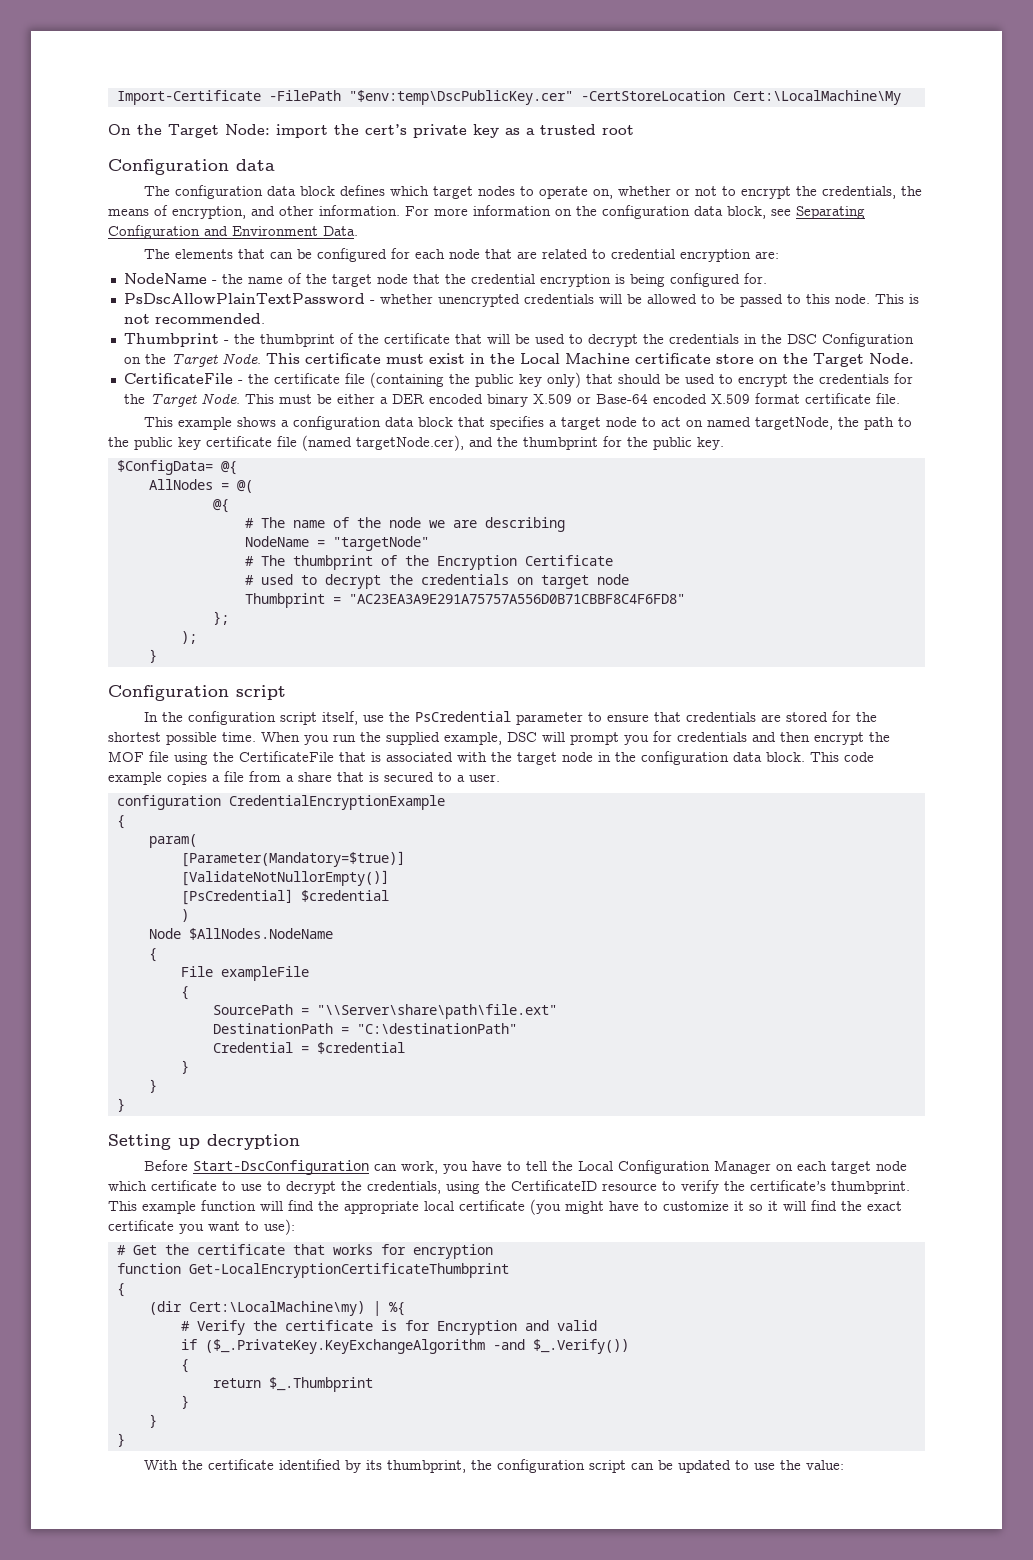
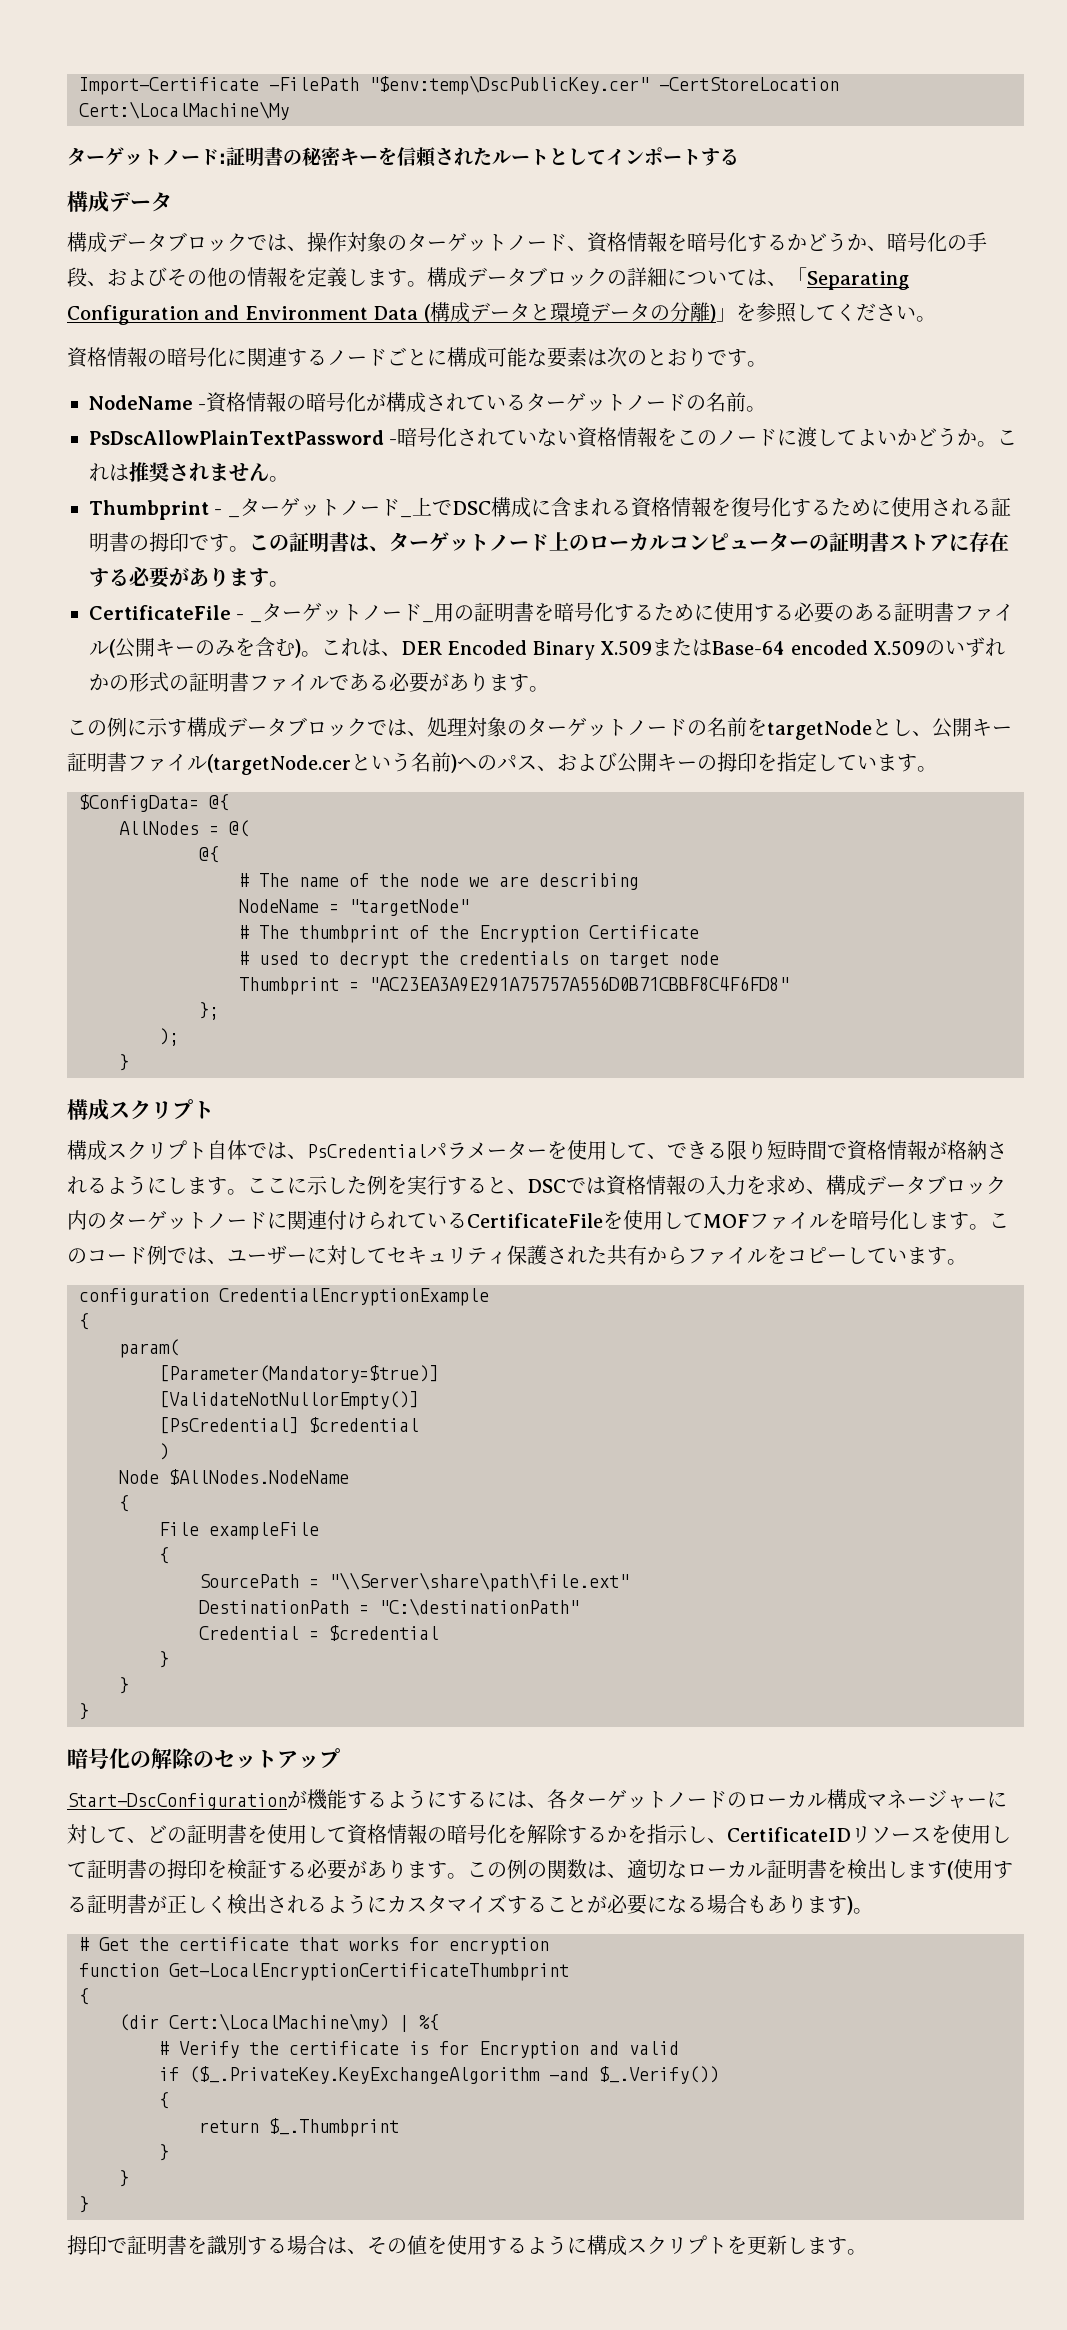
- On the Target Node: import the cert’s private key as a trusted root
- Configuration data
- The configuration data block defines which target nodes to operate on, whether or not to encrypt the credentials, the means of encryption, and other information. For more information on the configuration data block, see Separating Configuration and Environment Data.
- The elements that can be configured for each node that are related to credential encryption are:
- NodeName - the name of the target node that the credential encryption is being configured for.
- PsDscAllowPlainTextPassword - whether unencrypted credentials will be allowed to be passed to this node. This is not recommended.
- Thumbprint - the thumbprint of the certificate that will be used to decrypt the credentials in the DSC Configuration on the Target Node. This certificate must exist in the Local Machine certificate store on the Target Node.
- CertificateFile - the certificate file (containing the public key only) that should be used to encrypt the credentials for the Target Node. This must be either a DER encoded binary X.509 or Base-64 encoded X.509 format certificate file.
- This example shows a configuration data block that specifies a target node to act on named targetNode, the path to the public key certificate file (named targetNode.cer), and the thumbprint for the public key.
+ ターゲットノード:証明書の秘密キーを信頼されたルートとしてインポートする
+ 構成データ
+ 構成データブロックでは、操作対象のターゲットノード、資格情報を暗号化するかどうか、暗号化の手段、およびその他の情報を定義します。構成データブロックの詳細については、「Separating Configuration and Environment Data (構成データと環境データの分離)」を参照してください。
+ 資格情報の暗号化に関連するノードごとに構成可能な要素は次のとおりです。
+ NodeName -資格情報の暗号化が構成されているターゲットノードの名前。
+ PsDscAllowPlainTextPassword -暗号化されていない資格情報をこのノードに渡してよいかどうか。これは推奨されません。
+ Thumbprint - _ターゲットノード_上でDSC構成に含まれる資格情報を復号化するために使用される証明書の拇印です。この証明書は、ターゲットノード上のローカルコンピューターの証明書ストアに存在する必要があります。
+ CertificateFile - _ターゲットノード_用の証明書を暗号化するために使用する必要のある証明書ファイル(公開キーのみを含む)。これは、DER Encoded Binary X.509またはBase-64 encoded X.509のいずれかの形式の証明書ファイルである必要があります。
+ この例に示す構成データブロックでは、処理対象のターゲットノードの名前をtargetNodeとし、公開キー証明書ファイル(targetNode.cerという名前)へのパス、および公開キーの拇印を指定しています。
  );
  }
- Configuration script
- In the configuration script itself, use the PsCredential parameter to ensure that credentials are stored for the shortest possible time. When you run the supplied example, DSC will prompt you for credentials and then encrypt the MOF file using the CertificateFile that is associated with the target node in the configuration data block. This code example copies a file from a share that is secured to a user.
+ 構成スクリプト
+ 構成スクリプト自体では、PsCredentialパラメーターを使用して、できる限り短時間で資格情報が格納されるようにします。ここに示した例を実行すると、DSCでは資格情報の入力を求め、構成データブロック内のターゲットノードに関連付けられているCertificateFileを使用してMOFファイルを暗号化します。このコード例では、ユーザーに対してセキュリティ保護された共有からファイルをコピーしています。
- Setting up decryption
- Before Start-DscConfiguration can work, you have to tell the Local Configuration Manager on each target node which certificate to use to decrypt the credentials, using the CertificateID resource to verify the certificate’s thumbprint. This example function will find the appropriate local certificate (you might have to customize it so it will find the exact certificate you want to use):
+ 暗号化の解除のセットアップ
+ Start-DscConfigurationが機能するようにするには、各ターゲットノードのローカル構成マネージャーに対して、どの証明書を使用して資格情報の暗号化を解除するかを指示し、CertificateIDリソースを使用して証明書の拇印を検証する必要があります。この例の関数は、適切なローカル証明書を検出します(使用する証明書が正しく検出されるようにカスタマイズすることが必要になる場合もあります)。
- With the certificate identified by its thumbprint, the configuration script can be updated to use the value:
+ 拇印で証明書を識別する場合は、その値を使用するように構成スクリプトを更新します。

